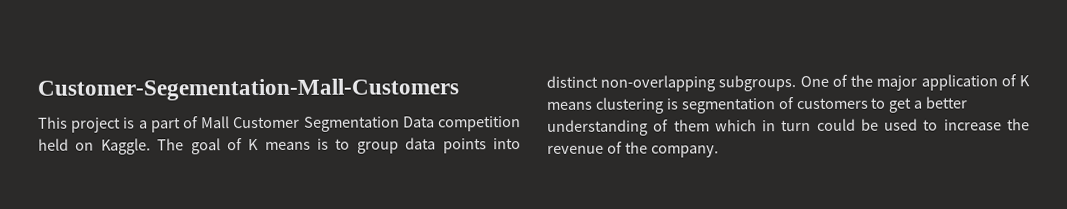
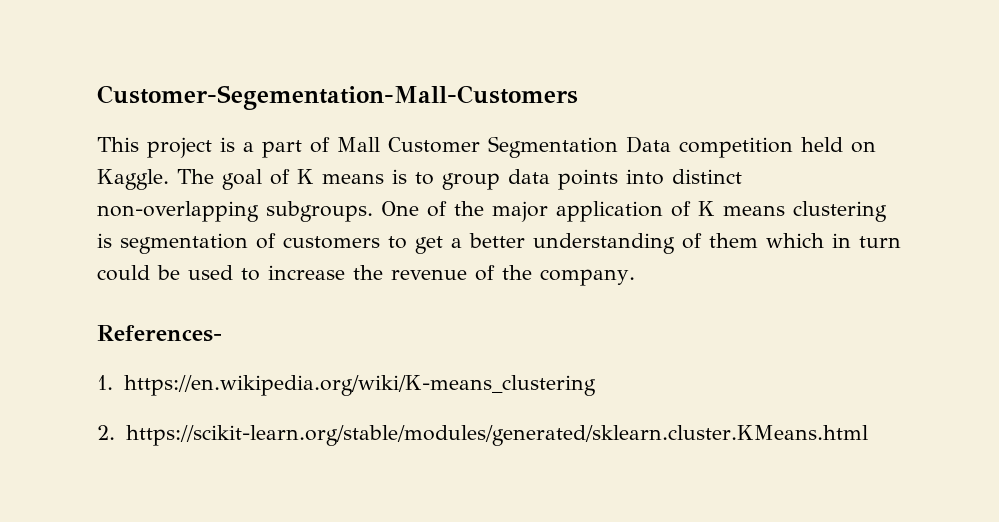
+ References-
+ 1. https://en.wikipedia.org/wiki/K-means_clustering
+ 2. https://scikit-learn.org/stable/modules/generated/sklearn.cluster.KMeans.html

